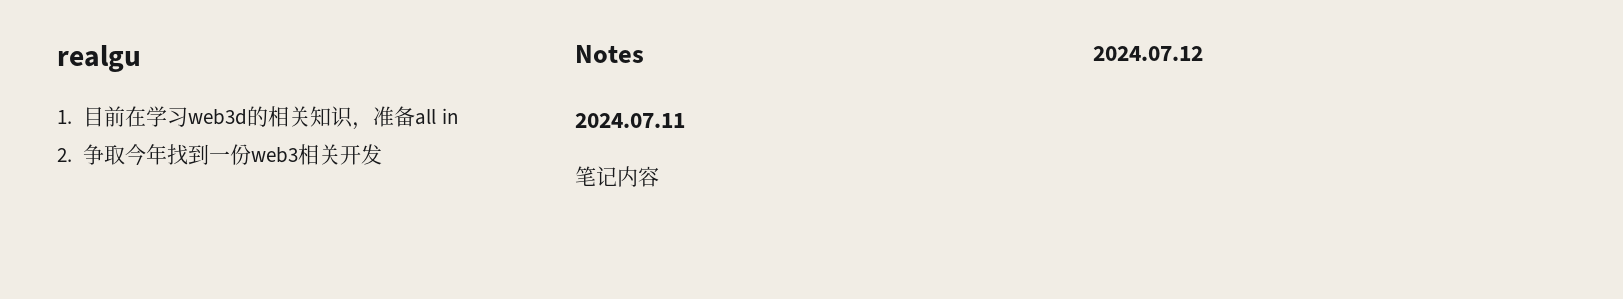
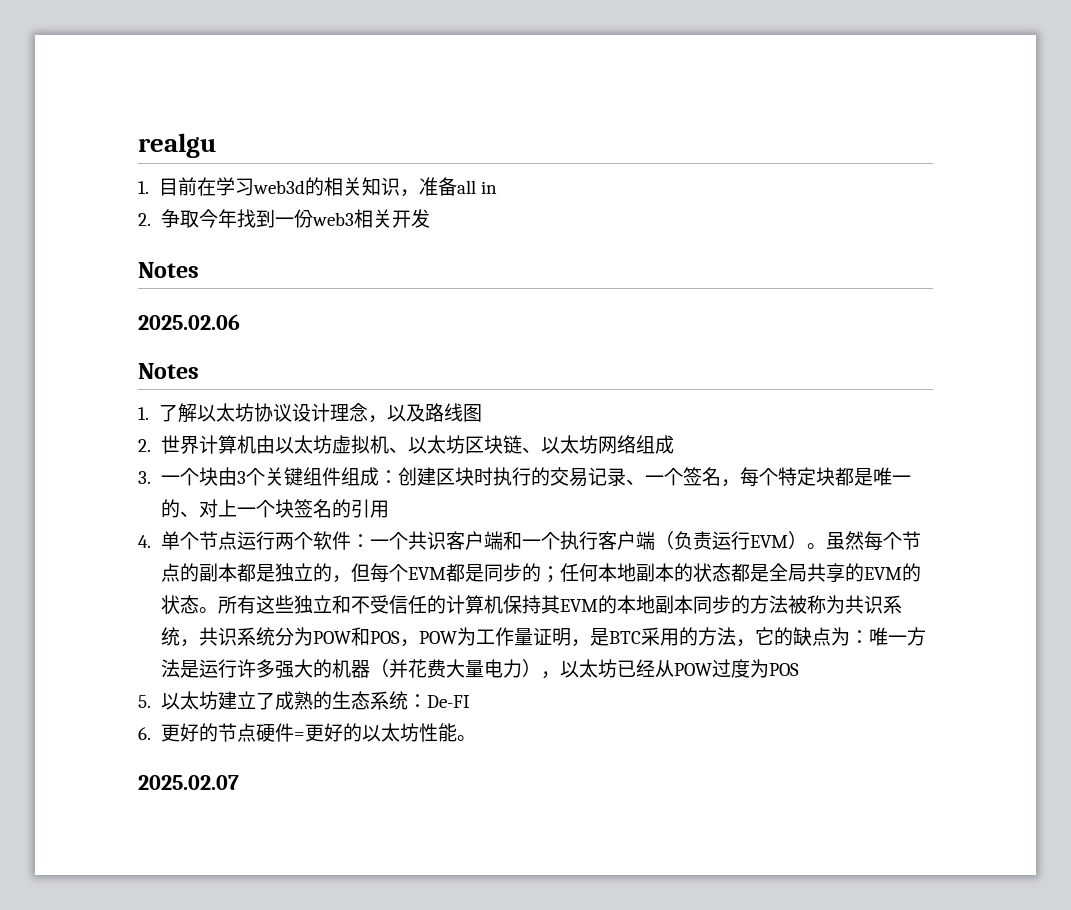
- 2024.07.11
- 笔记内容
- 2024.07.12
+ 2025.02.06
+ Notes
+ 1.了解以太坊协议设计理念，以及路线图
+ 2.世界计算机由以太坊虚拟机、以太坊区块链、以太坊网络组成
+ 3.一个块由3个关键组件组成：创建区块时执行的交易记录、一个签名，每个特定块都是唯一的、对上一个块签名的引用
+ 4.单个节点运行两个软件：一个共识客户端和一个执行客户端（负责运行EVM）。虽然每个节点的副本都是独立的，但每个EVM都是同步的；任何本地副本的状态都是全局共享的EVM的状态。所有这些独立和不受信任的计算机保持其EVM的本地副本同步的方法被称为共识系统，共识系统分为POW和POS，POW为工作量证明，是BTC采用的方法，它的缺点为：唯一方法是运行许多强大的机器（并花费大量电力），以太坊已经从POW过度为POS
+ 5.以太坊建立了成熟的生态系统：De-FI
+ 6.更好的节点硬件=更好的以太坊性能。
+ 2025.02.07

